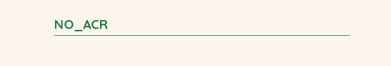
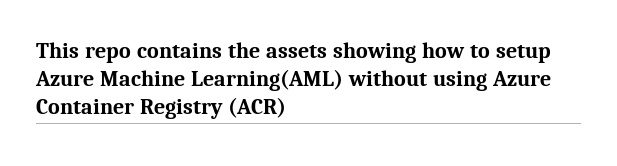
- NO_ACR
+ This repo contains the assets showing how to setup Azure Machine Learning(AML) without using Azure Container Registry (ACR)

